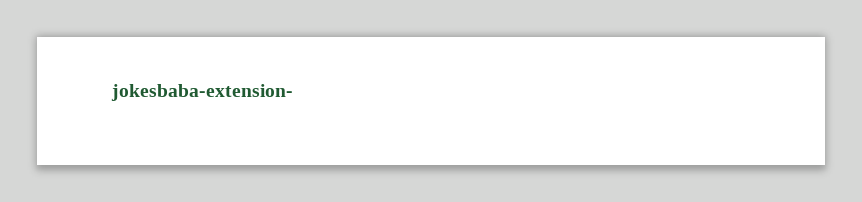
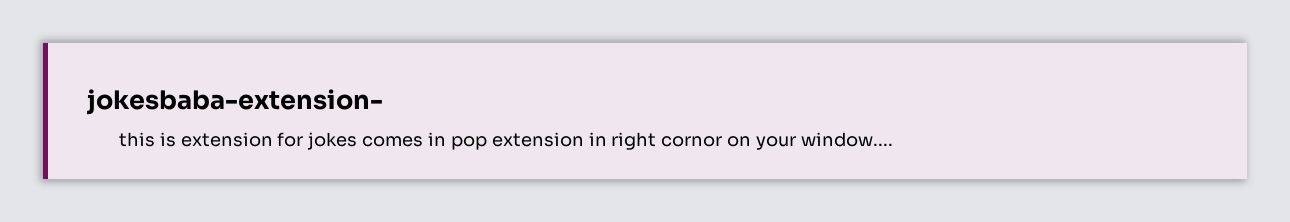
+ this is extension for jokes comes in pop extension in right cornor on your window....

